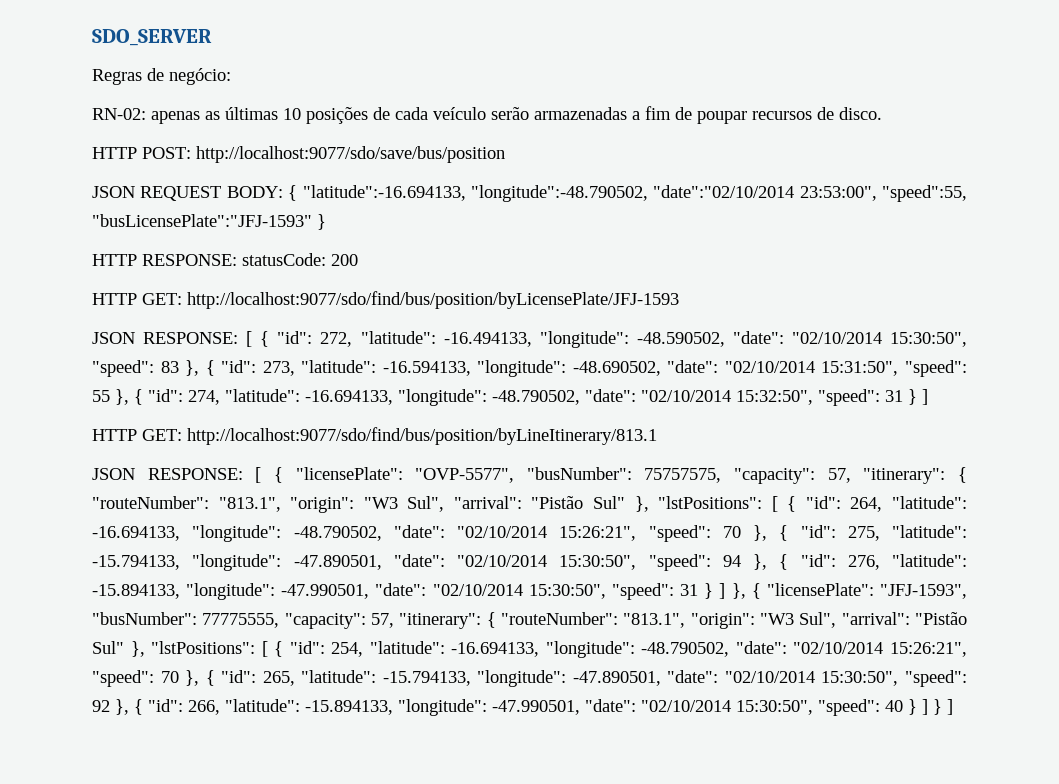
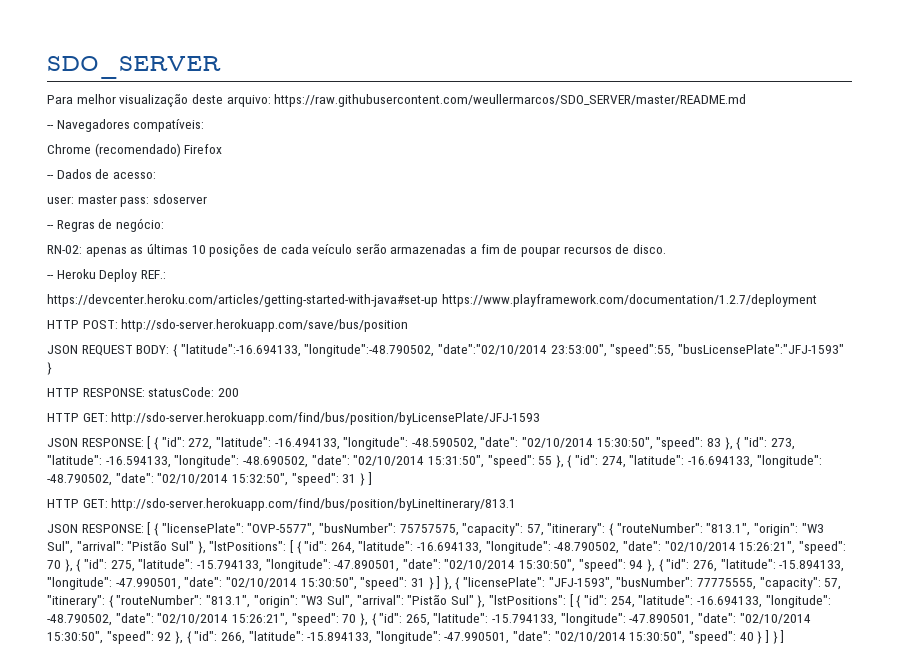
- Regras de negócio:
+ Para melhor visualização deste arquivo: https://raw.githubusercontent.com/weullermarcos/SDO_SERVER/master/README.md
+ -- Navegadores compatíveis:
+ Chrome (recomendado) Firefox
+ -- Dados de acesso:
+ user: master pass: sdoserver
+ -- Regras de negócio:
+ -- Heroku Deploy REF.:
+ https://devcenter.heroku.com/articles/getting-started-with-java#set-up https://www.playframework.com/documentation/1.2.7/deployment
- HTTP POST: http://localhost:9077/sdo/save/bus/position
+ HTTP POST: http://sdo-server.herokuapp.com/save/bus/position
- HTTP GET: http://localhost:9077/sdo/find/bus/position/byLicensePlate/JFJ-1593
+ HTTP GET: http://sdo-server.herokuapp.com/find/bus/position/byLicensePlate/JFJ-1593
- HTTP GET: http://localhost:9077/sdo/find/bus/position/byLineItinerary/813.1
+ HTTP GET: http://sdo-server.herokuapp.com/find/bus/position/byLineItinerary/813.1

